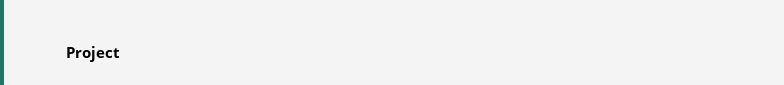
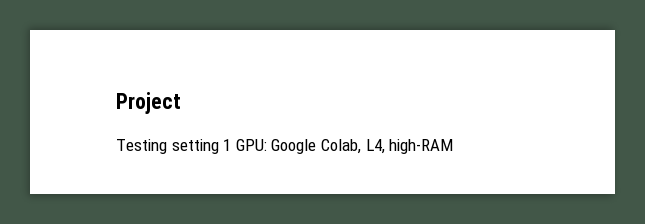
+ Testing setting 1 GPU: Google Colab, L4, high-RAM

